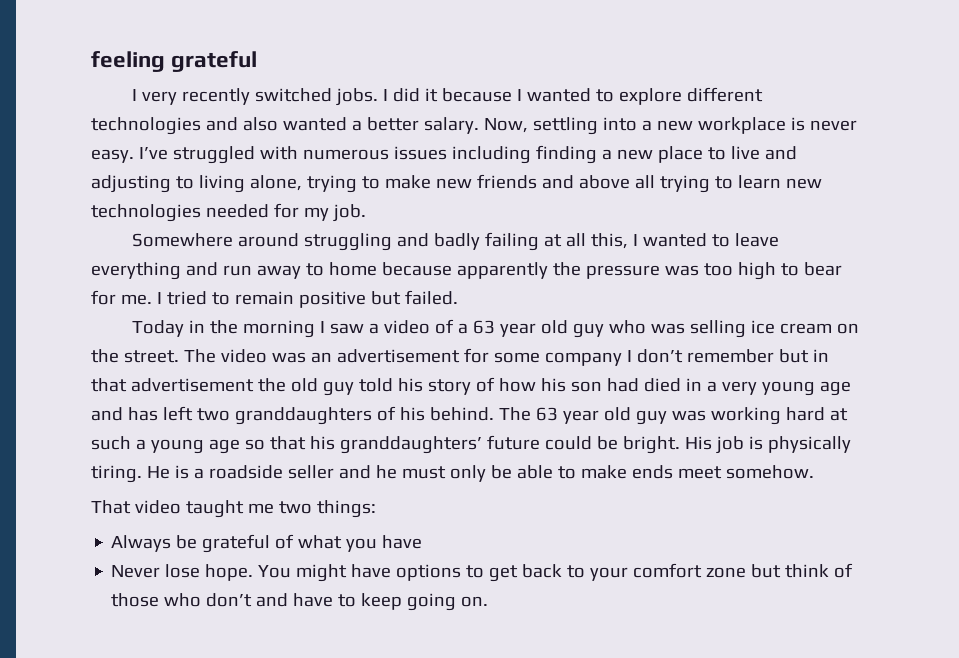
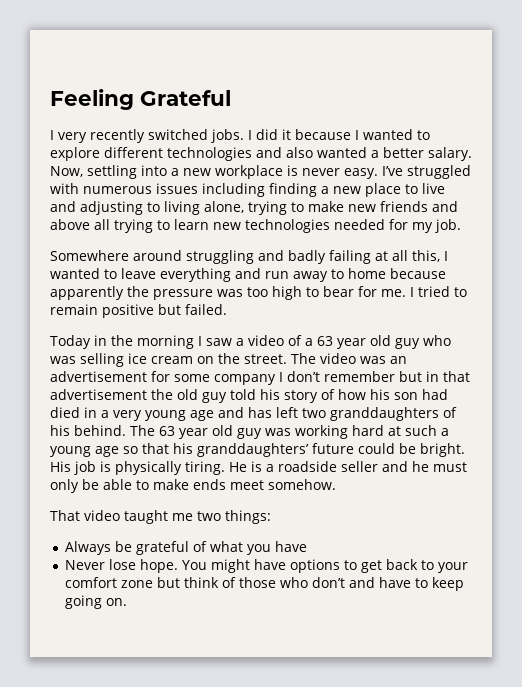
- feeling grateful
+ Feeling Grateful

